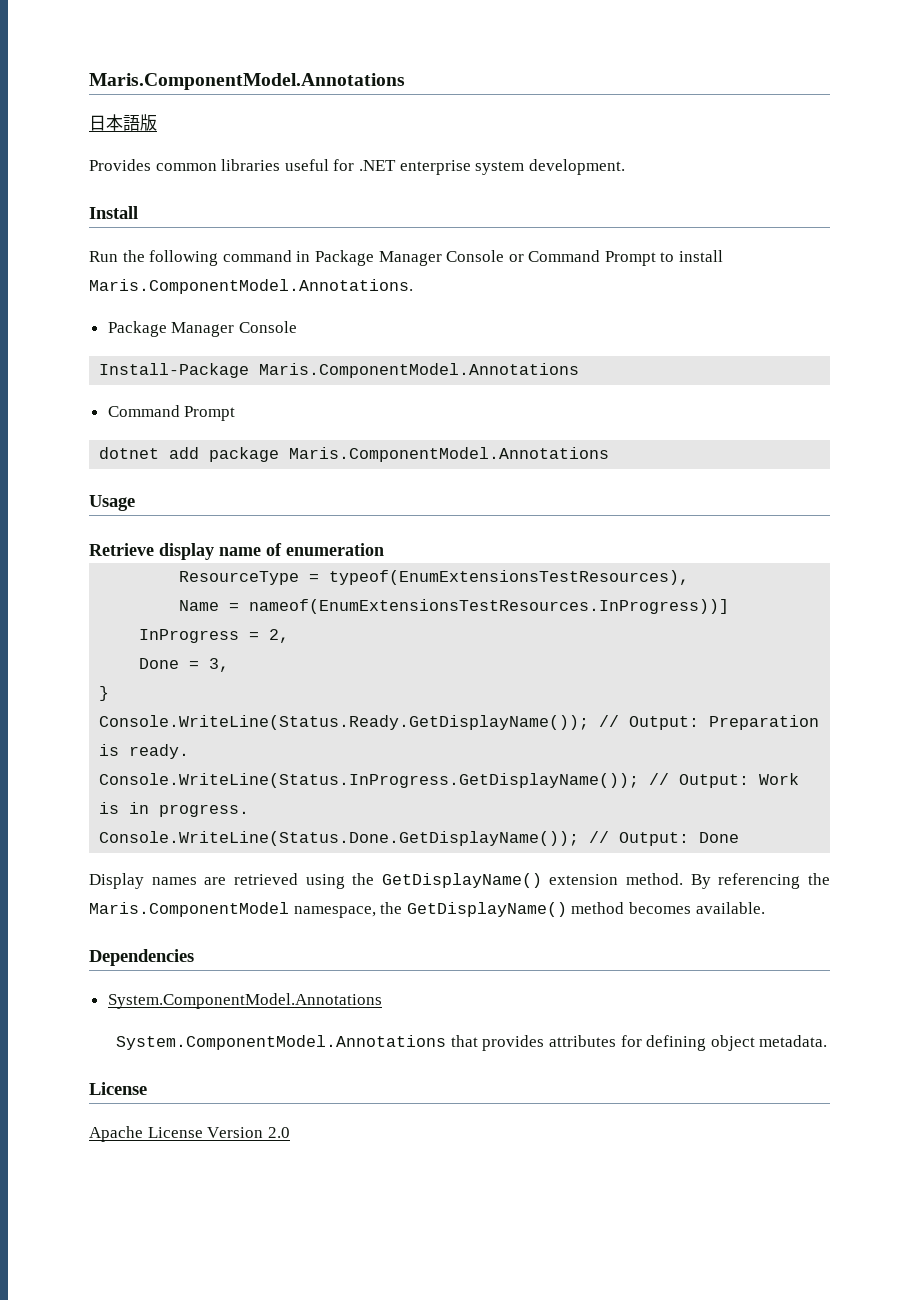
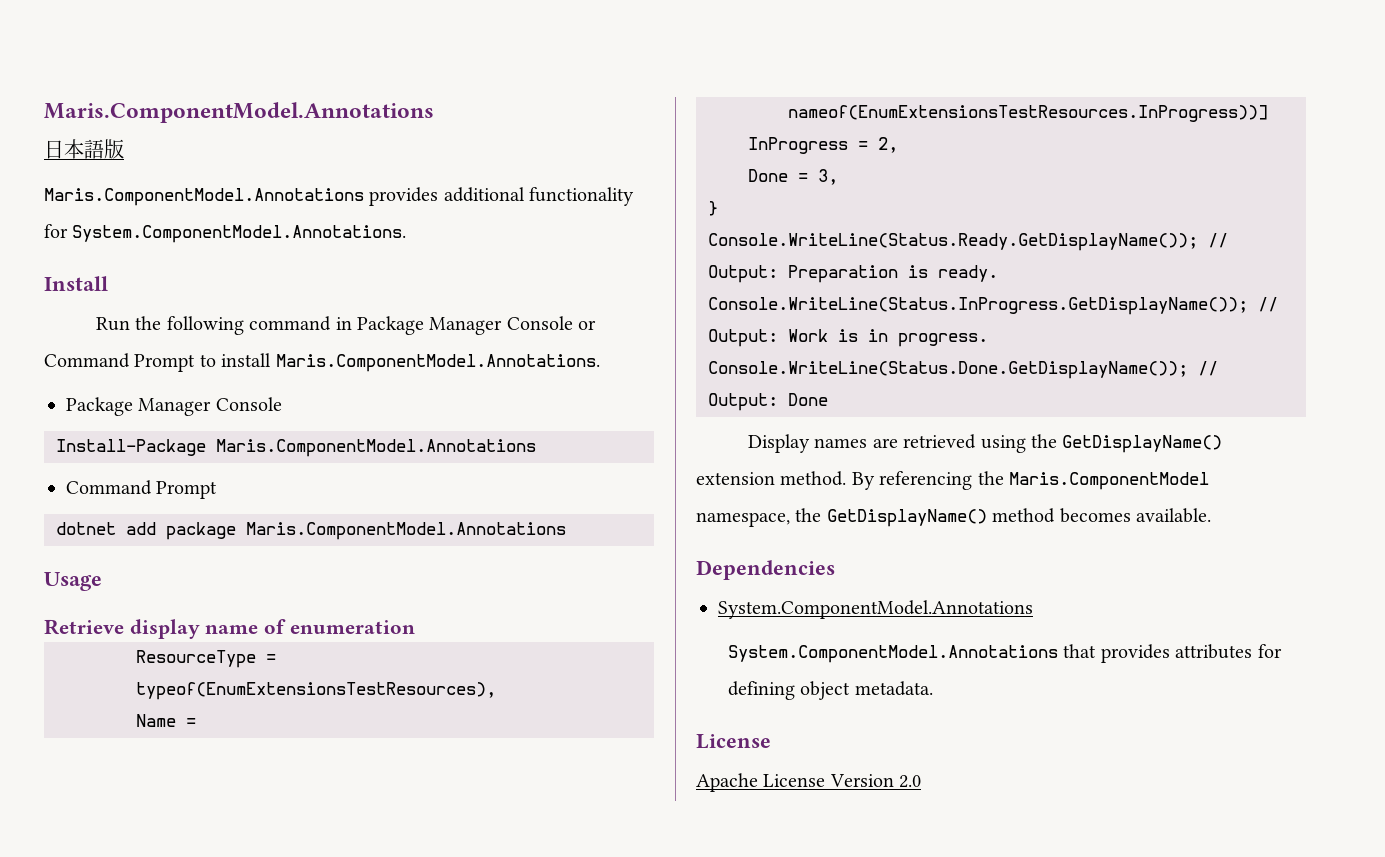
- Provides common libraries useful for .NET enterprise system development.
+ Maris.ComponentModel.Annotations provides additional functionality for System.ComponentModel.Annotations.

